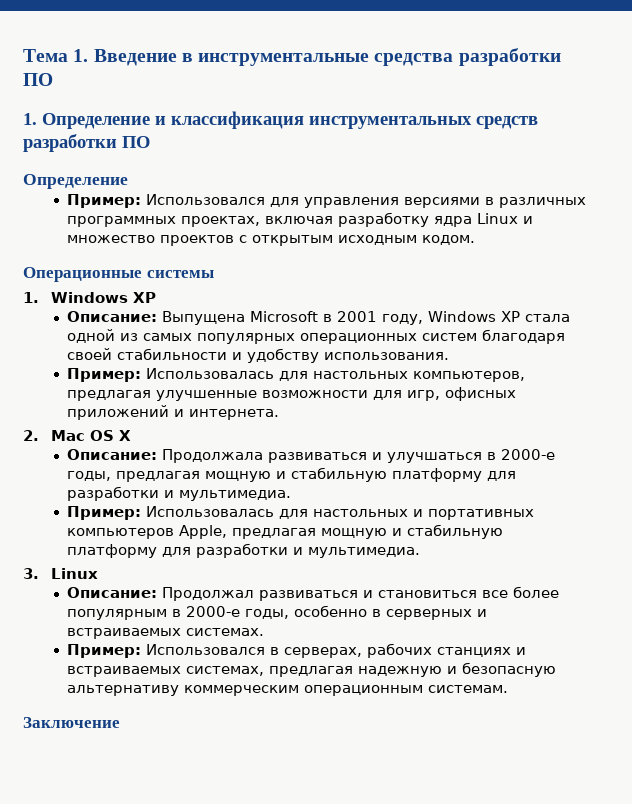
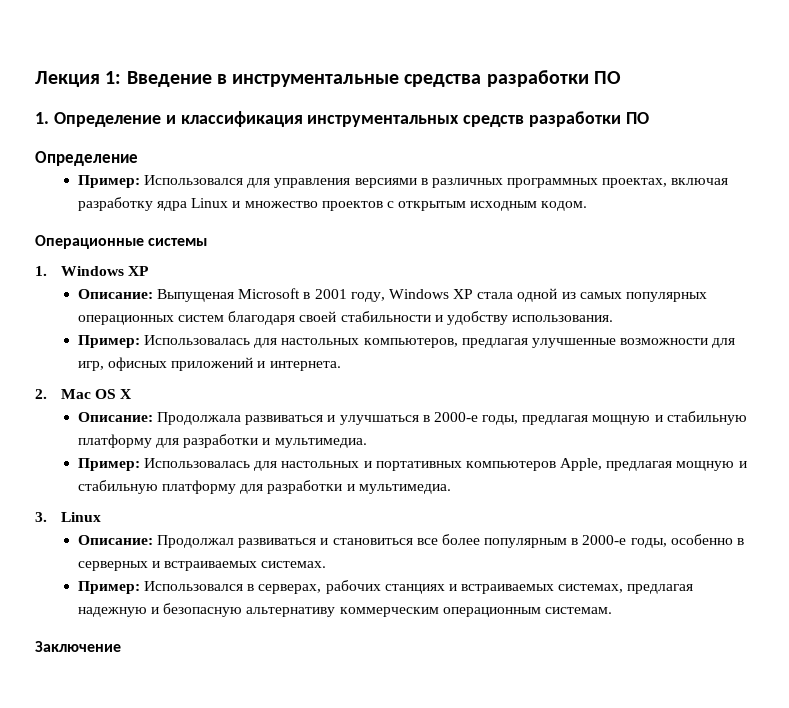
- Тема 1. Введение в инструментальные средства разработки ПО
+ Лекция 1: Введение в инструментальные средства разработки ПО
- Описание: Выпущена Microsoft в 2001 году, Windows XP стала одной из самых популярных операционных систем благодаря своей стабильности и удобству использования.
+ Описание: Выпущеная Microsoft в 2001 году, Windows XP стала одной из самых популярных операционных систем благодаря своей стабильности и удобству использования.

